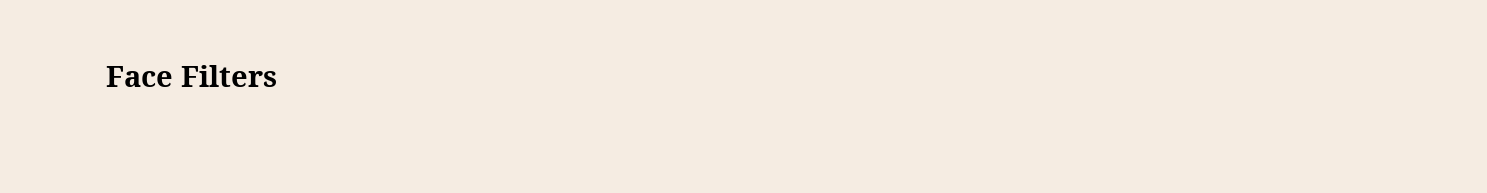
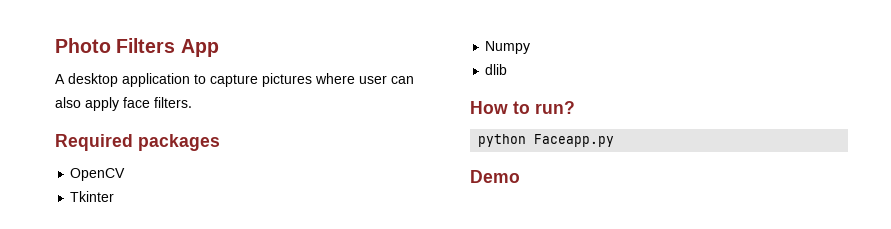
- Face Filters
+ Photo Filters App
+ A desktop application to capture pictures where user can also apply face filters.
+ Required packages
+ OpenCV
+ Tkinter
+ Numpy
+ dlib
+ How to run?
+ python Faceapp.py
+ Demo

